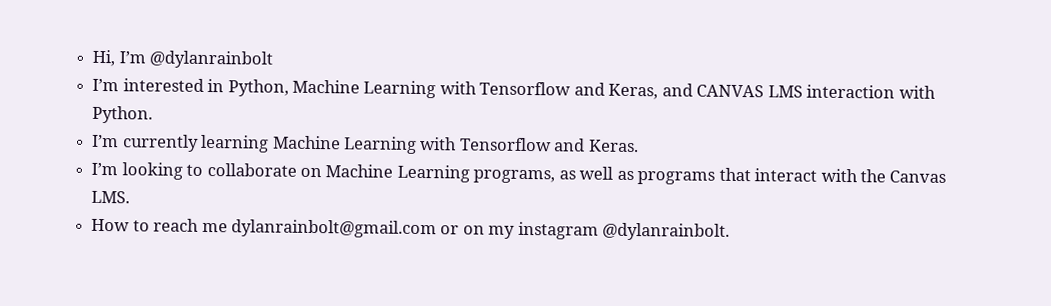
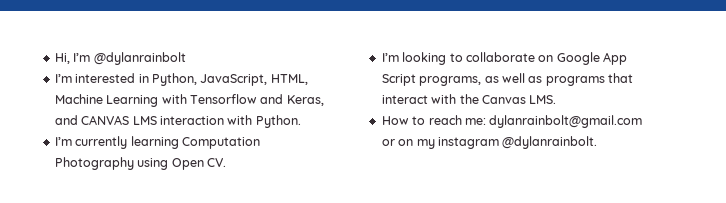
- I’m interested in Python, Machine Learning with Tensorflow and Keras, and CANVAS LMS interaction with Python.
+ I’m interested in Python, JavaScript, HTML, Machine Learning with Tensorflow and Keras, and CANVAS LMS interaction with Python.
- I’m currently learning Machine Learning with Tensorflow and Keras.
+ I’m currently learning Computation Photography using Open CV.
- I’m looking to collaborate on Machine Learning programs, as well as programs that interact with the Canvas LMS.
+ I’m looking to collaborate on Google App Script programs, as well as programs that interact with the Canvas LMS.
- How to reach me dylanrainbolt@gmail.com or on my instagram @dylanrainbolt.
+ How to reach me: dylanrainbolt@gmail.com or on my instagram @dylanrainbolt.

